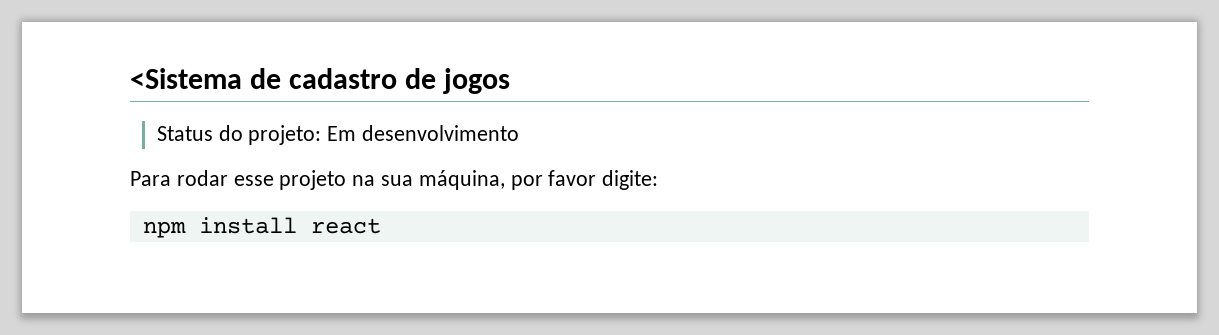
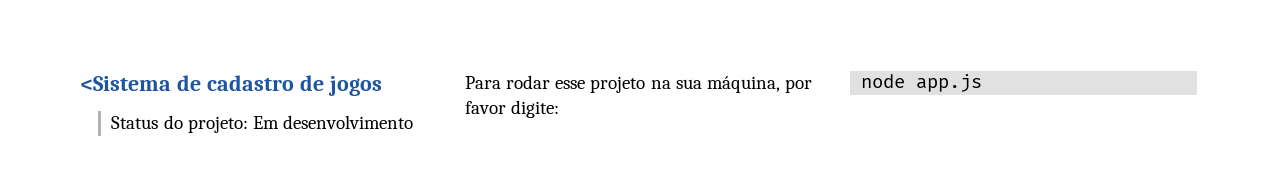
- npm install react
+ node app.js

